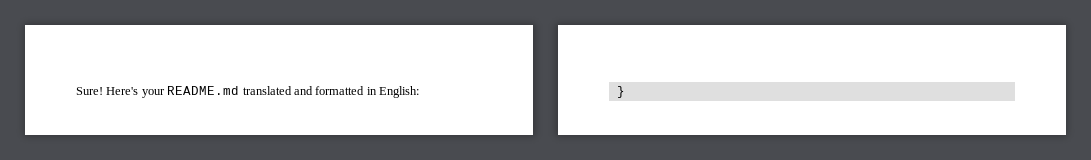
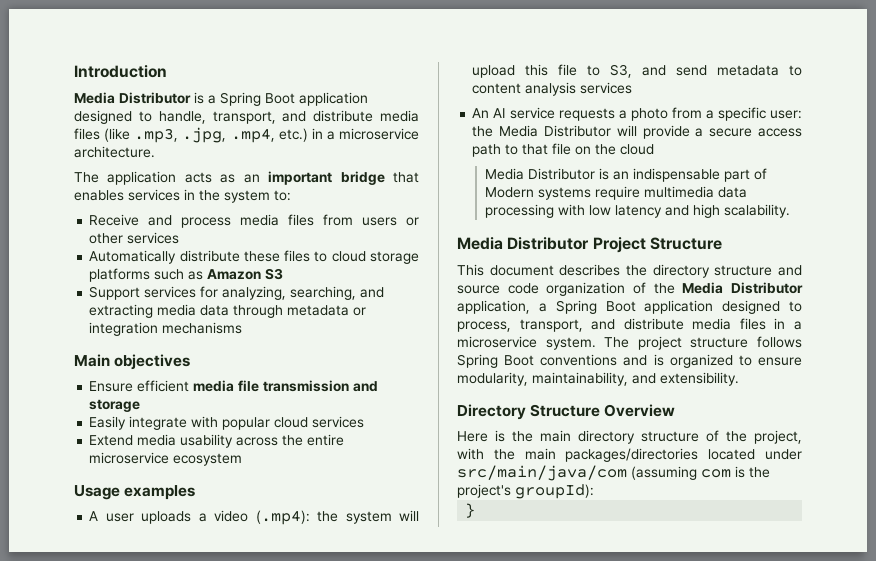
- Sure! Here's your README.md translated and formatted in English:
+ Introduction
+ Media Distributor is a Spring Boot application designed to handle, transport, and distribute media files (like .mp3, .jpg, .mp4, etc.) in a microservice architecture.
+ The application acts as an important bridge that enables services in the system to:
+ Receive and process media files from users or other services
+ Automatically distribute these files to cloud storage platforms such as Amazon S3
+ Support services for analyzing, searching, and extracting media data through metadata or integration mechanisms
+ Main objectives
+ Ensure efficient media file transmission and storage
+ Easily integrate with popular cloud services
+ Extend media usability across the entire microservice ecosystem
+ Usage examples
+ A user uploads a video (.mp4): the system will upload this file to S3, and send metadata to content analysis services
+ An AI service requests a photo from a specific user: the Media Distributor will provide a secure access path to that file on the cloud
+ Media Distributor is an indispensable part of Modern systems require multimedia data processing with low latency and high scalability.
+ Media Distributor Project Structure
+ This document describes the directory structure and source code organization of the Media Distributor application, a Spring Boot application designed to process, transport, and distribute media files in a microservice system. The project structure follows Spring Boot conventions and is organized to ensure modularity, maintainability, and extensibility.
+ Directory Structure Overview
+ Here is the main directory structure of the project, with the main packages/directories located under src/main/java/com (assuming com is the project's groupId):

